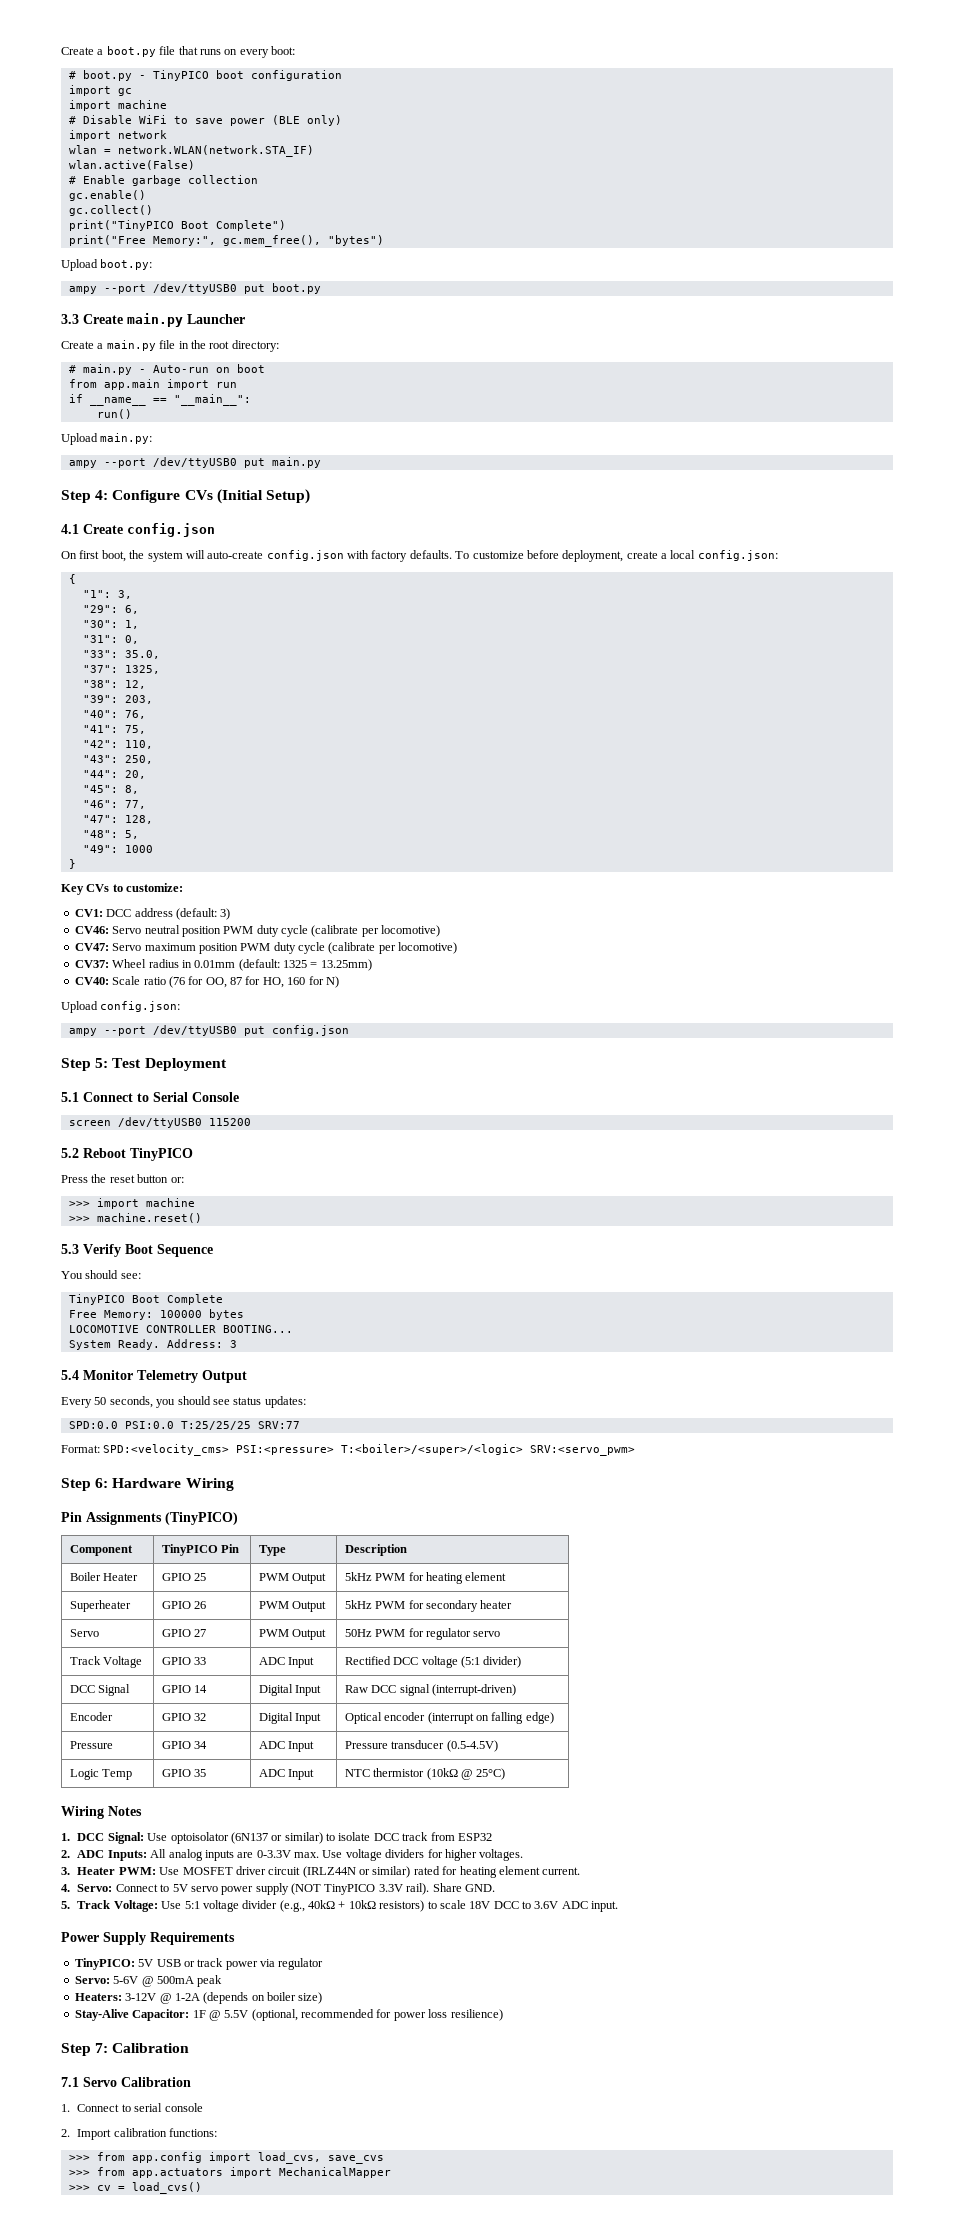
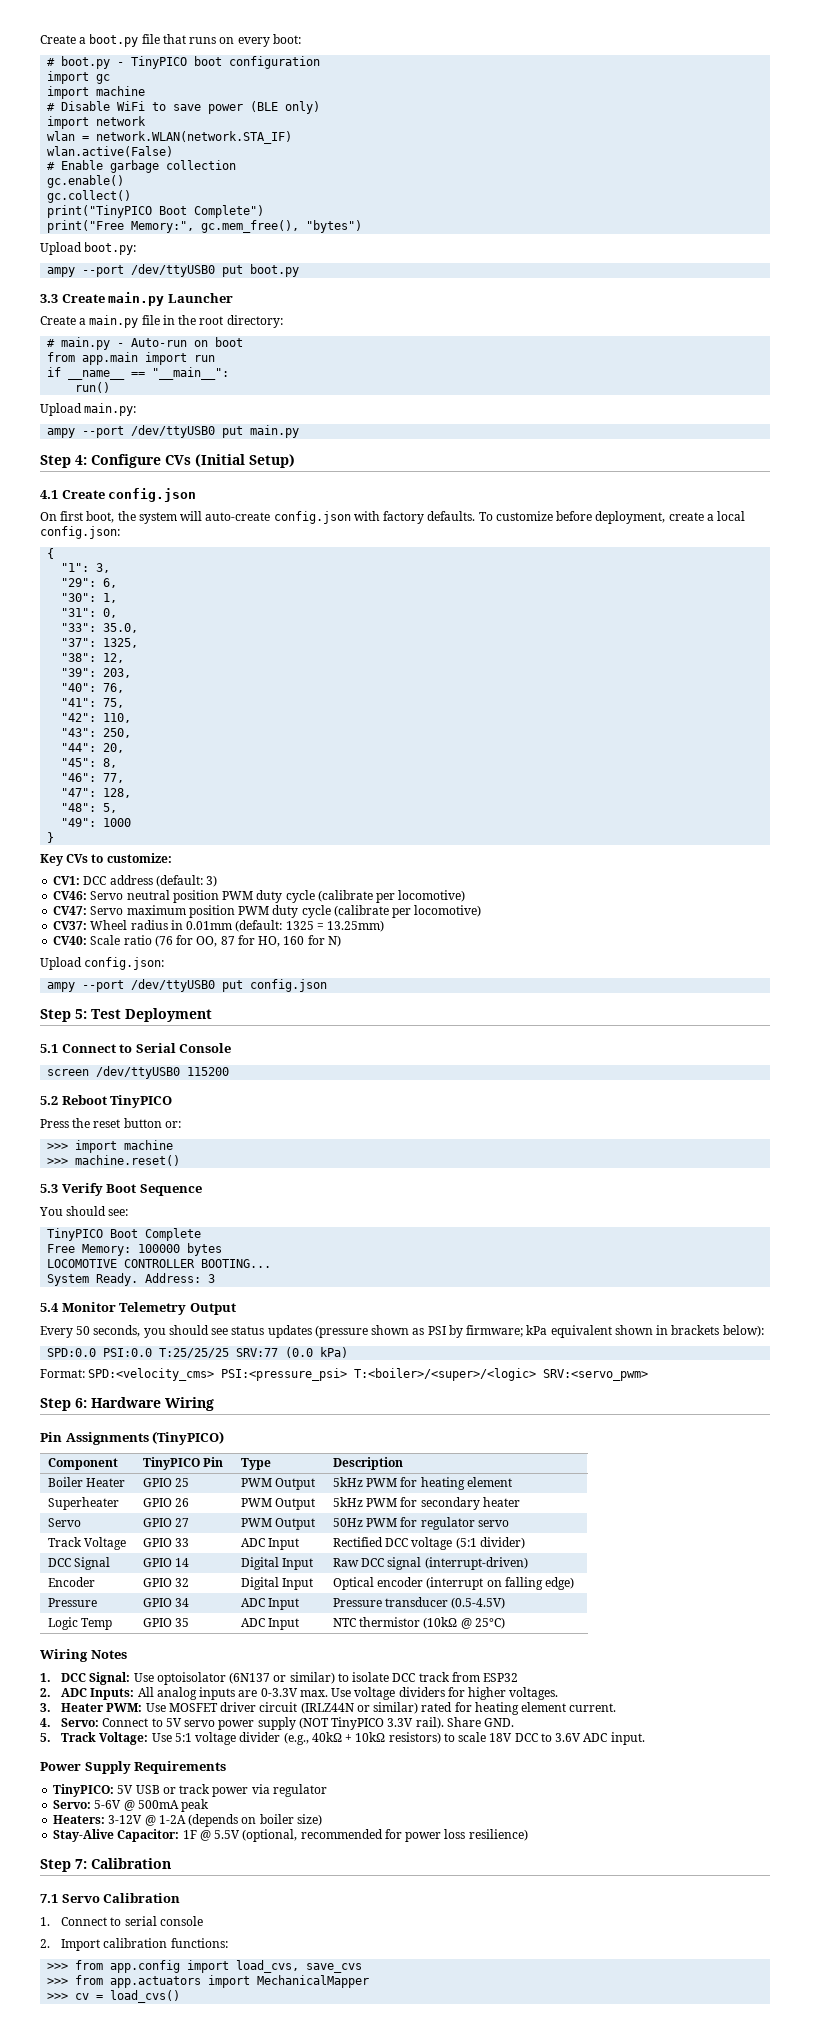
- Every 50 seconds, you should see status updates:
+ Every 50 seconds, you should see status updates (pressure shown as PSI by firmware; kPa equivalent shown in brackets below):
- SPD:0.0 PSI:0.0 T:25/25/25 SRV:77
+ SPD:0.0 PSI:0.0 T:25/25/25 SRV:77 (0.0 kPa)
- Format: SPD:<velocity_cms> PSI:<pressure> T:<boiler>/<super>/<logic> SRV:<servo_pwm>
+ Format: SPD:<velocity_cms> PSI:<pressure_psi> T:<boiler>/<super>/<logic> SRV:<servo_pwm>

